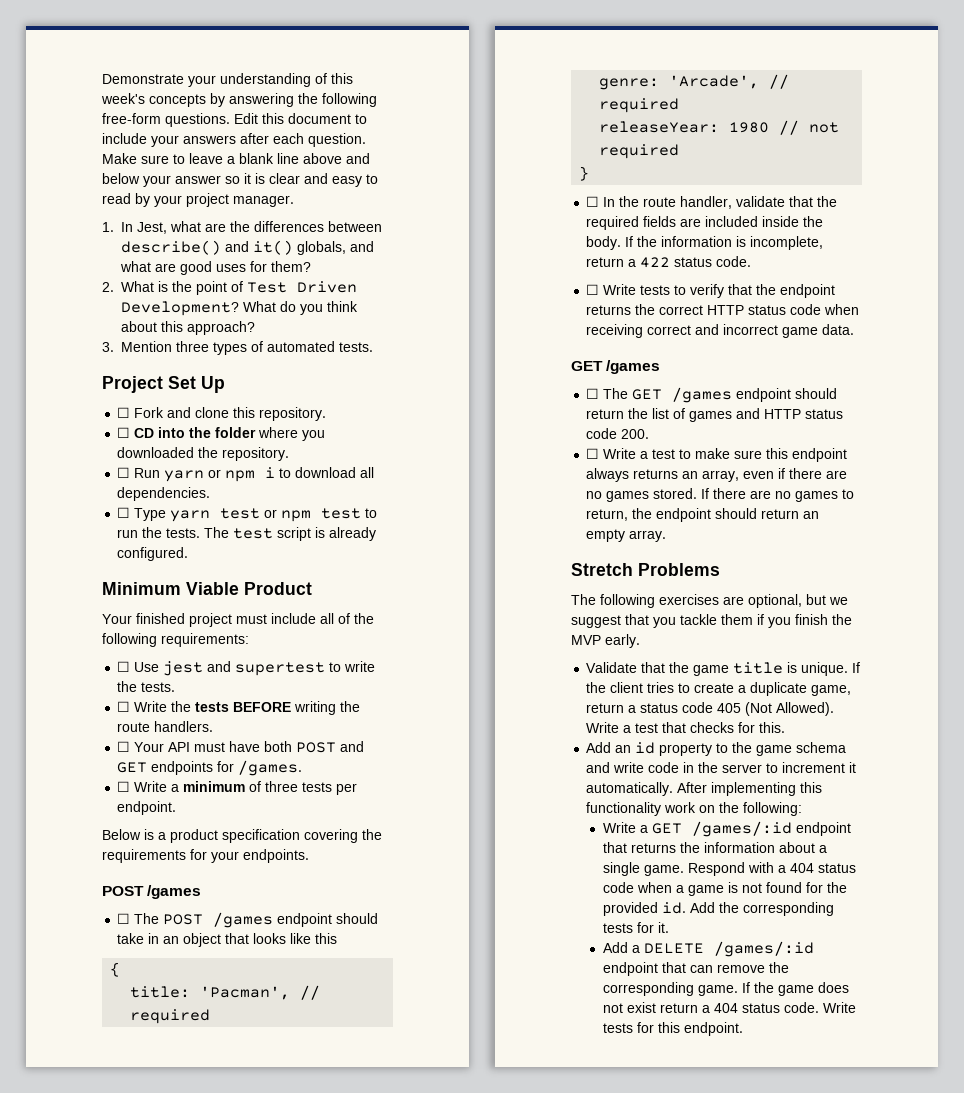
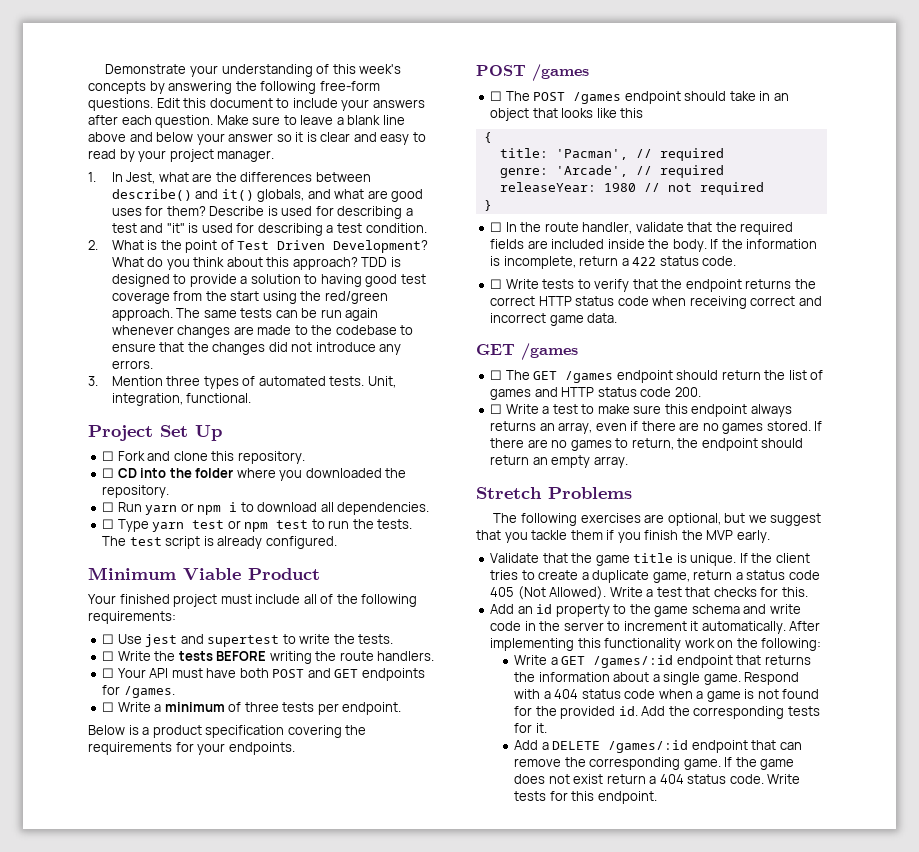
+ Describe is used for describing a test and "it" is used for describing a test condition.
+ TDD is designed to provide a solution to having good test coverage from the start using the red/green approach. The same tests can be run again whenever changes are made to the codebase to ensure that the changes did not introduce any errors.
+ Unit, integration, functional.

